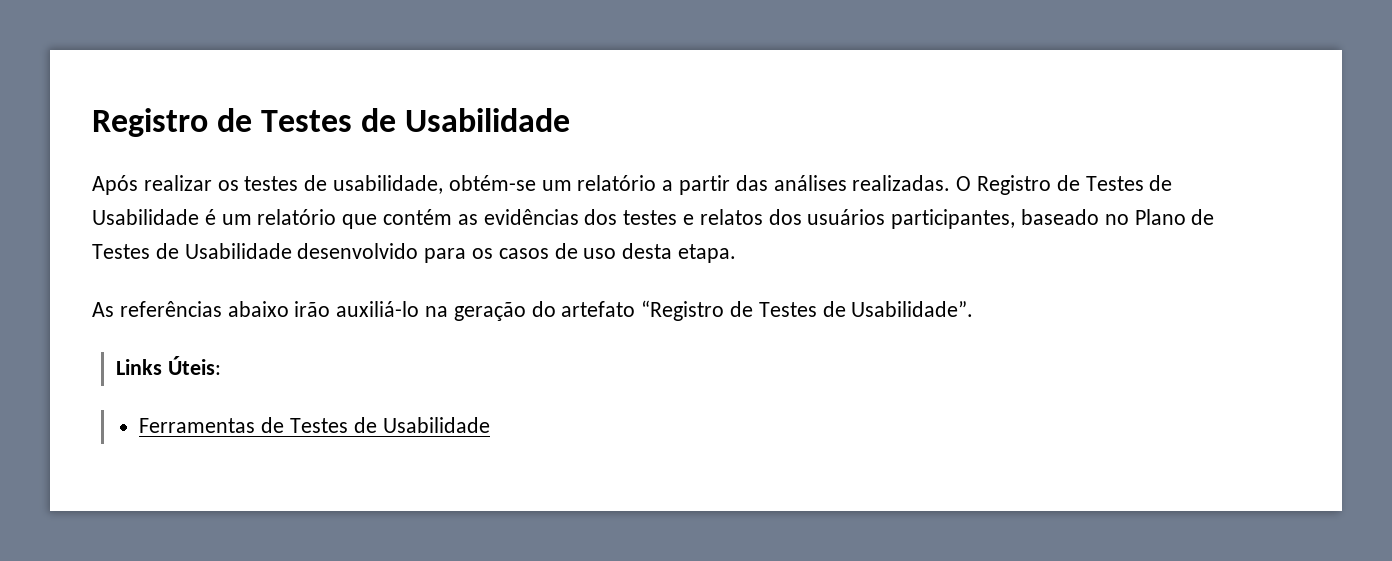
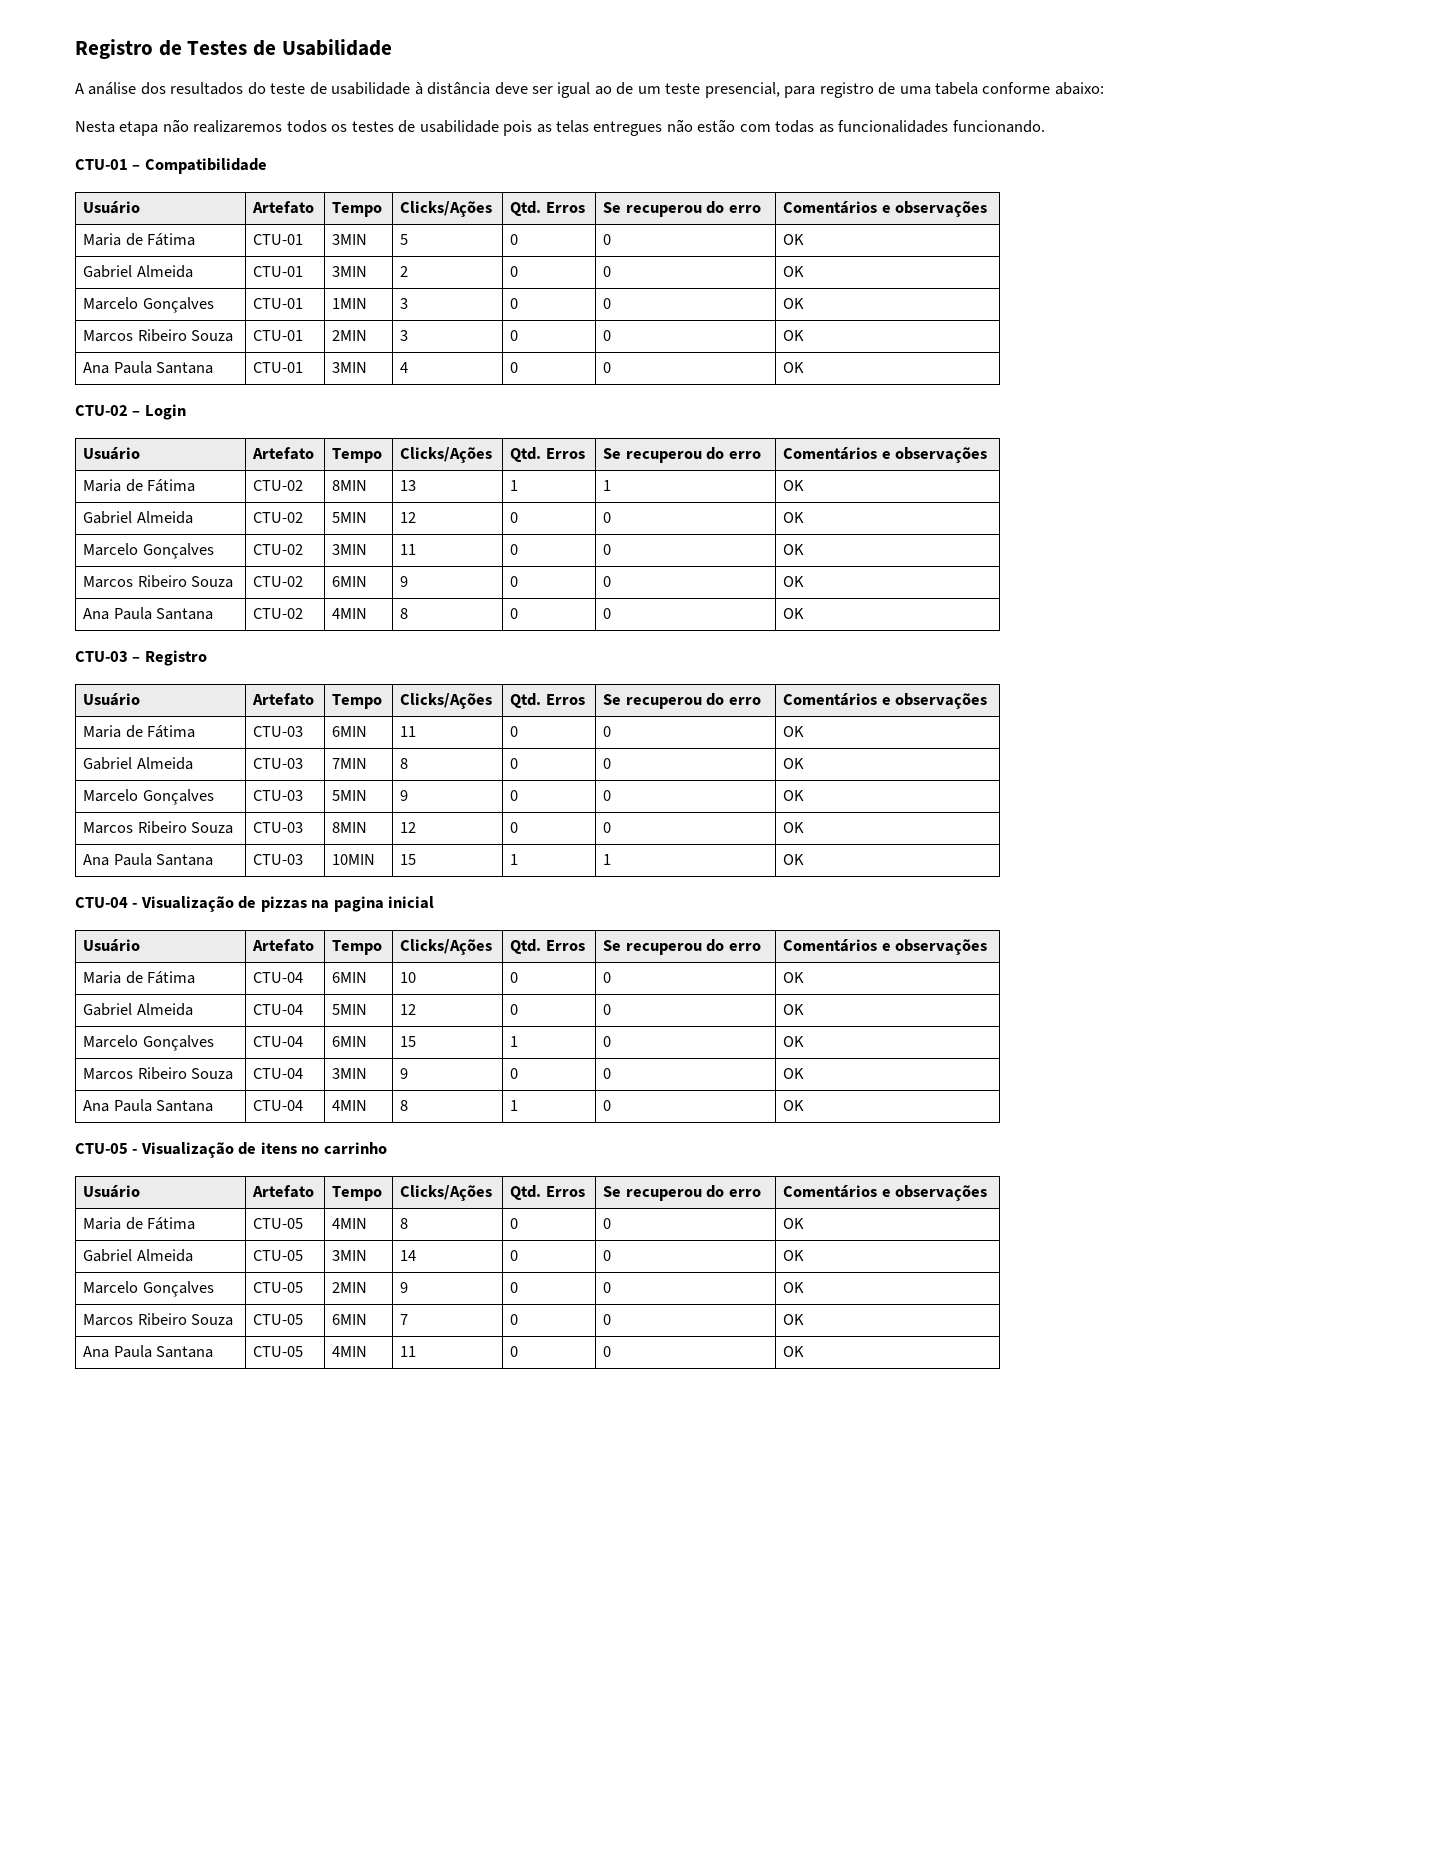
- Após realizar os testes de usabilidade, obtém-se um relatório a partir das análises realizadas. O Registro de Testes de Usabilidade é um relatório que contém as evidências dos testes e relatos dos usuários participantes, baseado no Plano de Testes de Usabilidade desenvolvido para os casos de uso desta etapa.
- As referências abaixo irão auxiliá-lo na geração do artefato “Registro de Testes de Usabilidade”.
- Links Úteis:
- Ferramentas de Testes de Usabilidade
+ A análise dos resultados do teste de usabilidade à distância deve ser igual ao de um teste presencial, para registro de uma tabela conforme abaixo:
+ Nesta etapa não realizaremos todos os testes de usabilidade pois as telas entregues não estão com todas as funcionalidades funcionando.
+ CTU-01 – Compatibilidade
+ Usuário | Artefato | Tempo | Clicks/Ações | Qtd. Erros | Se recuperou do erro | Comentários e observações
+ Maria de Fátima | CTU-01 | 3MIN | 5 | 0 | 0 | OK
+ Gabriel Almeida | CTU-01 | 3MIN | 2 | 0 | 0 | OK
+ Marcelo Gonçalves | CTU-01 | 1MIN | 3 | 0 | 0 | OK
+ Marcos Ribeiro Souza | CTU-01 | 2MIN | 3 | 0 | 0 | OK
+ Ana Paula Santana | CTU-01 | 3MIN | 4 | 0 | 0 | OK
+ CTU-02 – Login
+ Usuário | Artefato | Tempo | Clicks/Ações | Qtd. Erros | Se recuperou do erro | Comentários e observações
+ Maria de Fátima | CTU-02 | 8MIN | 13 | 1 | 1 | OK
+ Gabriel Almeida | CTU-02 | 5MIN | 12 | 0 | 0 | OK
+ Marcelo Gonçalves | CTU-02 | 3MIN | 11 | 0 | 0 | OK
+ Marcos Ribeiro Souza | CTU-02 | 6MIN | 9 | 0 | 0 | OK
+ Ana Paula Santana | CTU-02 | 4MIN | 8 | 0 | 0 | OK
+ CTU-03 – Registro
+ Usuário | Artefato | Tempo | Clicks/Ações | Qtd. Erros | Se recuperou do erro | Comentários e observações
+ Maria de Fátima | CTU-03 | 6MIN | 11 | 0 | 0 | OK
+ Gabriel Almeida | CTU-03 | 7MIN | 8 | 0 | 0 | OK
+ Marcelo Gonçalves | CTU-03 | 5MIN | 9 | 0 | 0 | OK
+ Marcos Ribeiro Souza | CTU-03 | 8MIN | 12 | 0 | 0 | OK
+ Ana Paula Santana | CTU-03 | 10MIN | 15 | 1 | 1 | OK
+ CTU-04 - Visualização de pizzas na pagina inicial
+ Usuário | Artefato | Tempo | Clicks/Ações | Qtd. Erros | Se recuperou do erro | Comentários e observações
+ Maria de Fátima | CTU-04 | 6MIN | 10 | 0 | 0 | OK
+ Gabriel Almeida | CTU-04 | 5MIN | 12 | 0 | 0 | OK
+ Marcelo Gonçalves | CTU-04 | 6MIN | 15 | 1 | 0 | OK
+ Marcos Ribeiro Souza | CTU-04 | 3MIN | 9 | 0 | 0 | OK
+ Ana Paula Santana | CTU-04 | 4MIN | 8 | 1 | 0 | OK
+ CTU-05 - Visualização de itens no carrinho
+ Usuário | Artefato | Tempo | Clicks/Ações | Qtd. Erros | Se recuperou do erro | Comentários e observações
+ Maria de Fátima | CTU-05 | 4MIN | 8 | 0 | 0 | OK
+ Gabriel Almeida | CTU-05 | 3MIN | 14 | 0 | 0 | OK
+ Marcelo Gonçalves | CTU-05 | 2MIN | 9 | 0 | 0 | OK
+ Marcos Ribeiro Souza | CTU-05 | 6MIN | 7 | 0 | 0 | OK
+ Ana Paula Santana | CTU-05 | 4MIN | 11 | 0 | 0 | OK

